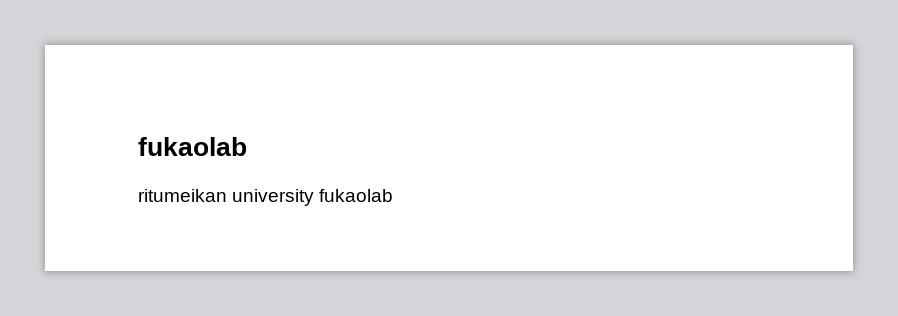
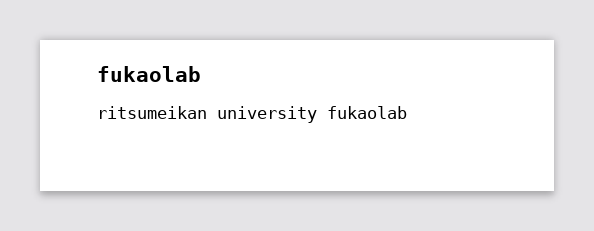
- ritumeikan university fukaolab
+ ritsumeikan university fukaolab

